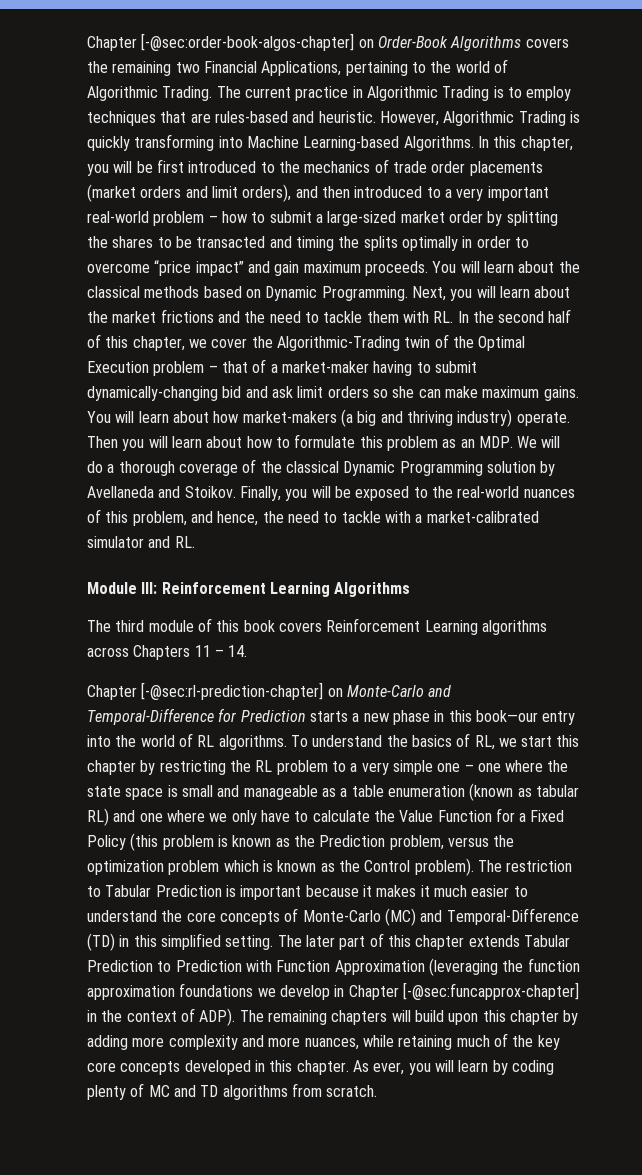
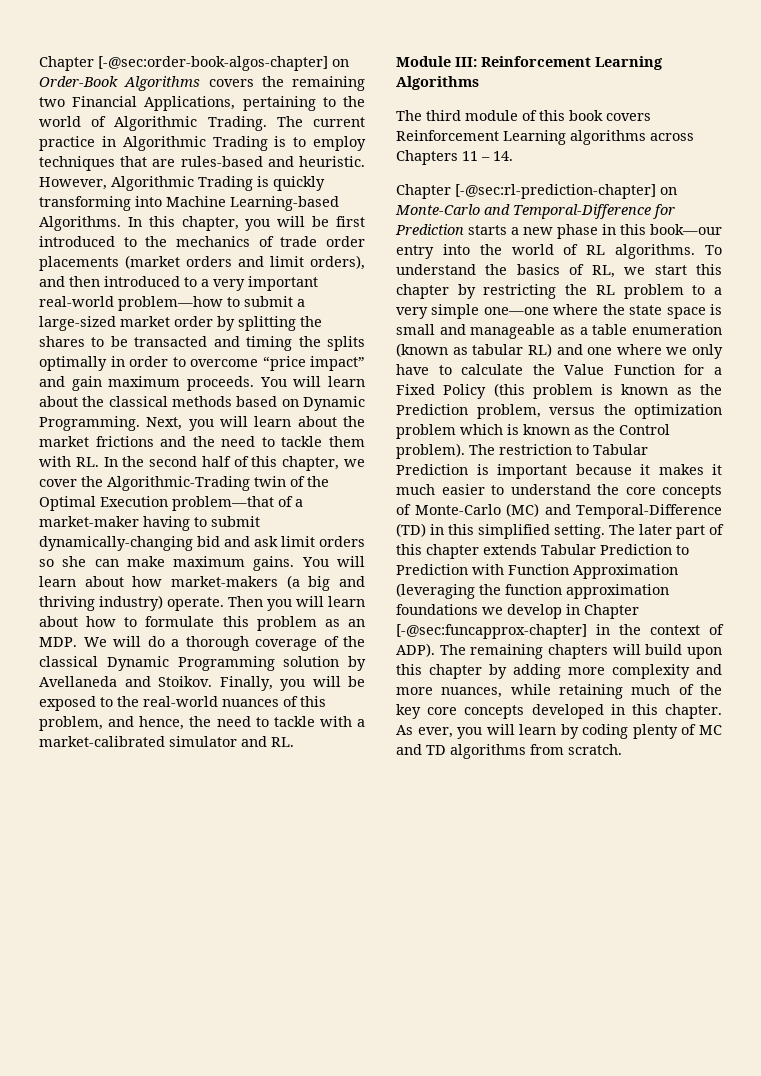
- In this chapter, you will be first introduced to the mechanics of trade order placements (market orders and limit orders), and then introduced to a very important real-world problem – how to submit a large-sized market order by splitting the shares to be transacted and timing the splits optimally in order to overcome “price impact” and gain maximum proceeds.
+ In this chapter, you will be first introduced to the mechanics of trade order placements (market orders and limit orders), and then introduced to a very important real-world problem—how to submit a large-sized market order by splitting the shares to be transacted and timing the splits optimally in order to overcome “price impact” and gain maximum proceeds.
- Next, you will learn about the market frictions and the need to tackle them with RL. In the second half of this chapter, we cover the Algorithmic-Trading twin of the Optimal Execution problem – that of a market-maker having to submit dynamically-changing bid and ask limit orders so she can make maximum gains.
+ Next, you will learn about the market frictions and the need to tackle them with RL. In the second half of this chapter, we cover the Algorithmic-Trading twin of the Optimal Execution problem—that of a market-maker having to submit dynamically-changing bid and ask limit orders so she can make maximum gains.
- To understand the basics of RL, we start this chapter by restricting the RL problem to a very simple one – one where the state space is small and manageable as a table enumeration (known as tabular RL) and one where we only have to calculate the Value Function for a Fixed Policy (this problem is known as the Prediction problem, versus the optimization problem which is known as the Control problem).
+ To understand the basics of RL, we start this chapter by restricting the RL problem to a very simple one—one where the state space is small and manageable as a table enumeration (known as tabular RL) and one where we only have to calculate the Value Function for a Fixed Policy (this problem is known as the Prediction problem, versus the optimization problem which is known as the Control problem).

